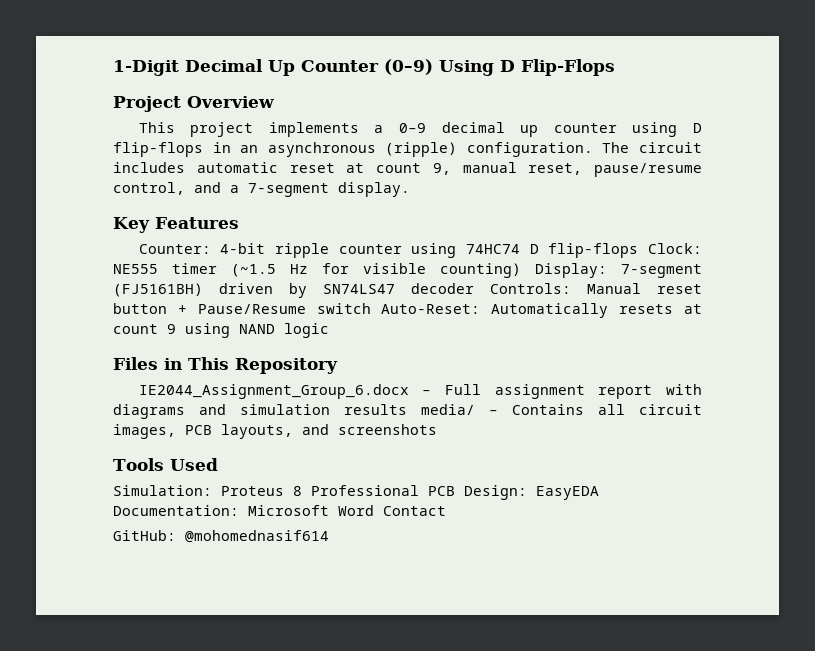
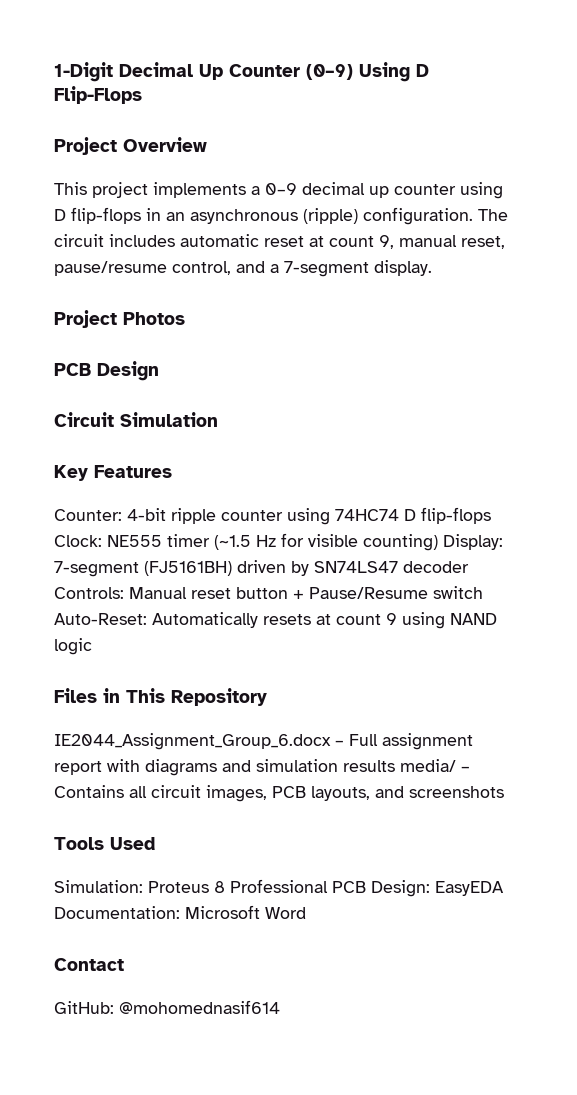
+ Project Photos
+ PCB Design
+ Circuit Simulation
- Simulation: Proteus 8 Professional PCB Design: EasyEDA Documentation: Microsoft Word Contact
+ Simulation: Proteus 8 Professional PCB Design: EasyEDA Documentation: Microsoft Word
+ Contact

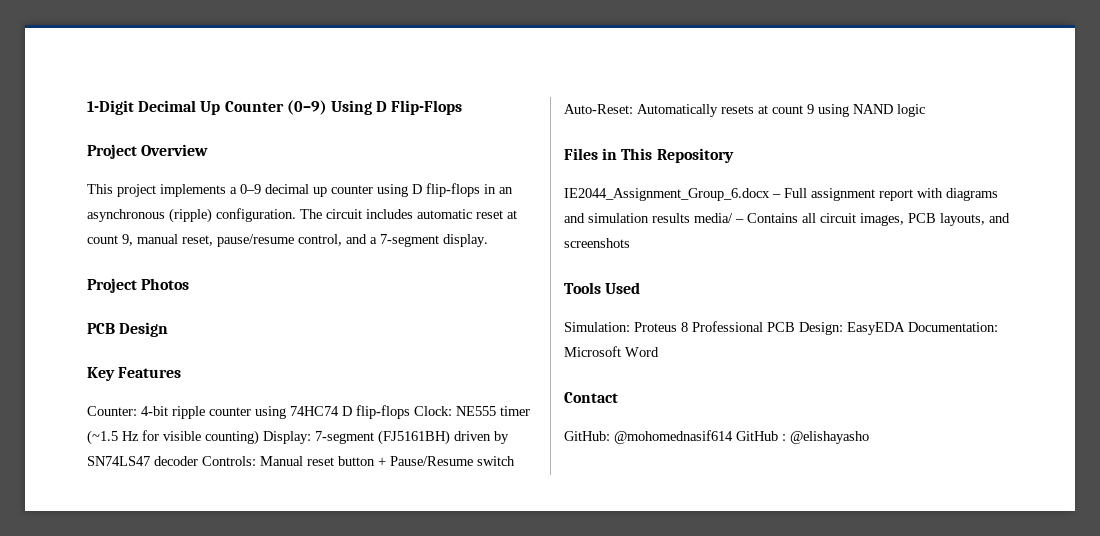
- Circuit Simulation
- GitHub: @mohomednasif614
+ GitHub: @mohomednasif614 GitHub : @elishayasho

